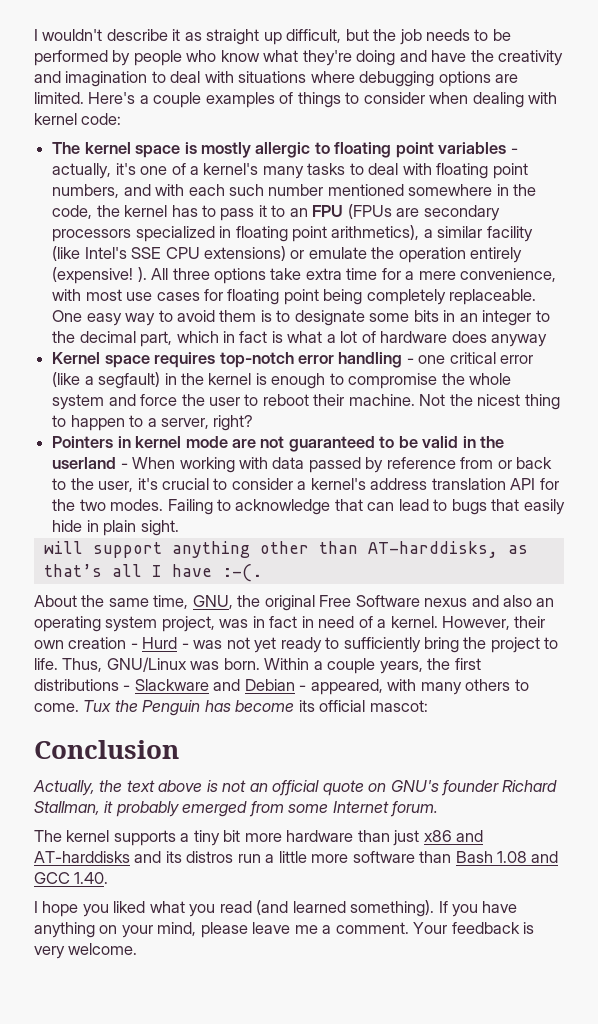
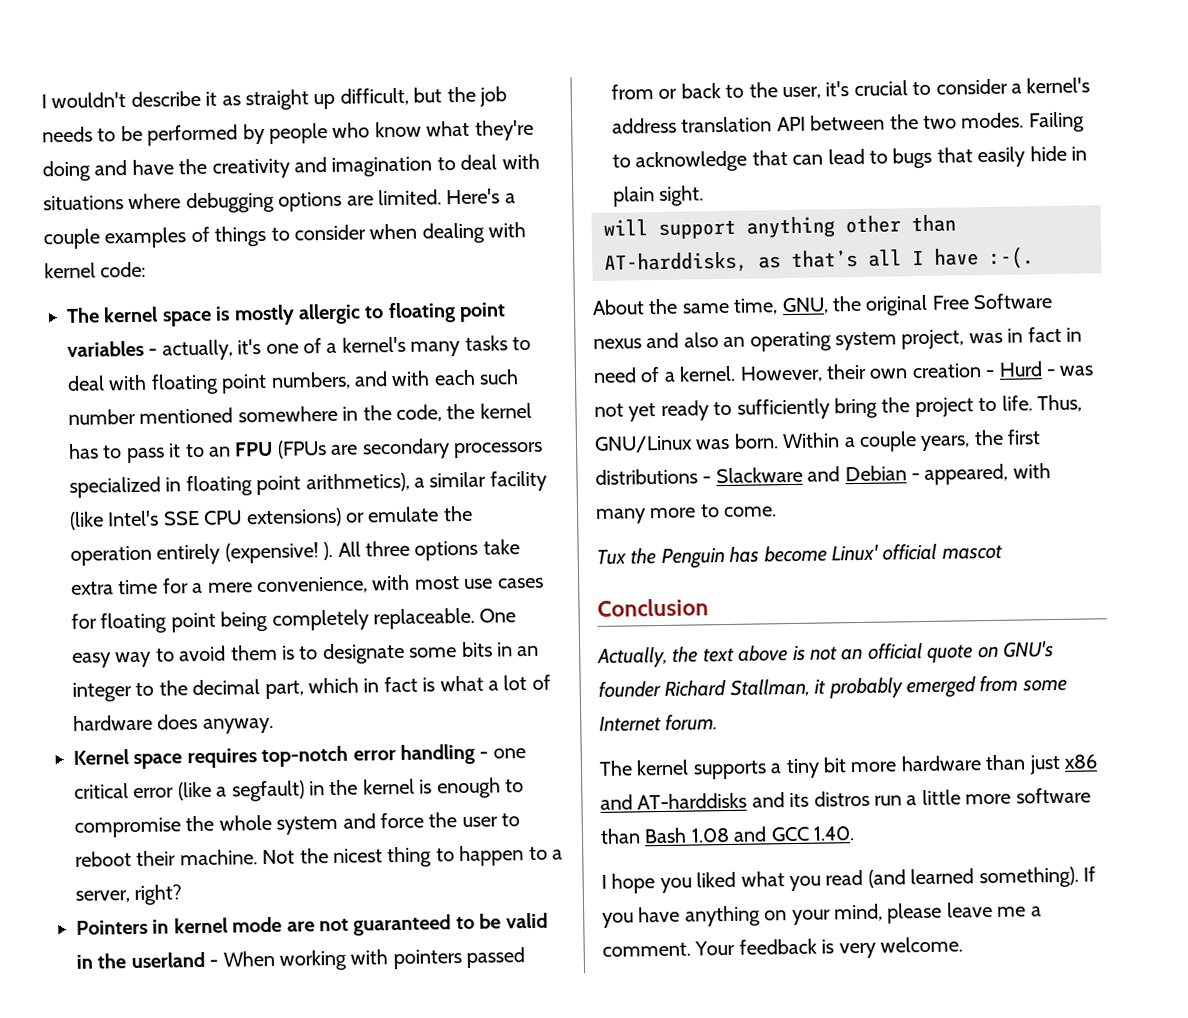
- One easy way to avoid them is to designate some bits in an integer to the decimal part, which in fact is what a lot of hardware does anyway
+ One easy way to avoid them is to designate some bits in an integer to the decimal part, which in fact is what a lot of hardware does anyway.
- Pointers in kernel mode are not guaranteed to be valid in the userland - When working with data passed by reference from or back to the user, it's crucial to consider a kernel's address translation API for the two modes.
+ Pointers in kernel mode are not guaranteed to be valid in the userland - When working with pointers passed from or back to the user, it's crucial to consider a kernel's address translation API between the two modes.
- Within a couple years, the first distributions - Slackware and Debian - appeared, with many others to come. Tux the Penguin has become its official mascot:
+ Within a couple years, the first distributions - Slackware and Debian - appeared, with many more to come.
+ Tux the Penguin has become Linux' official mascot

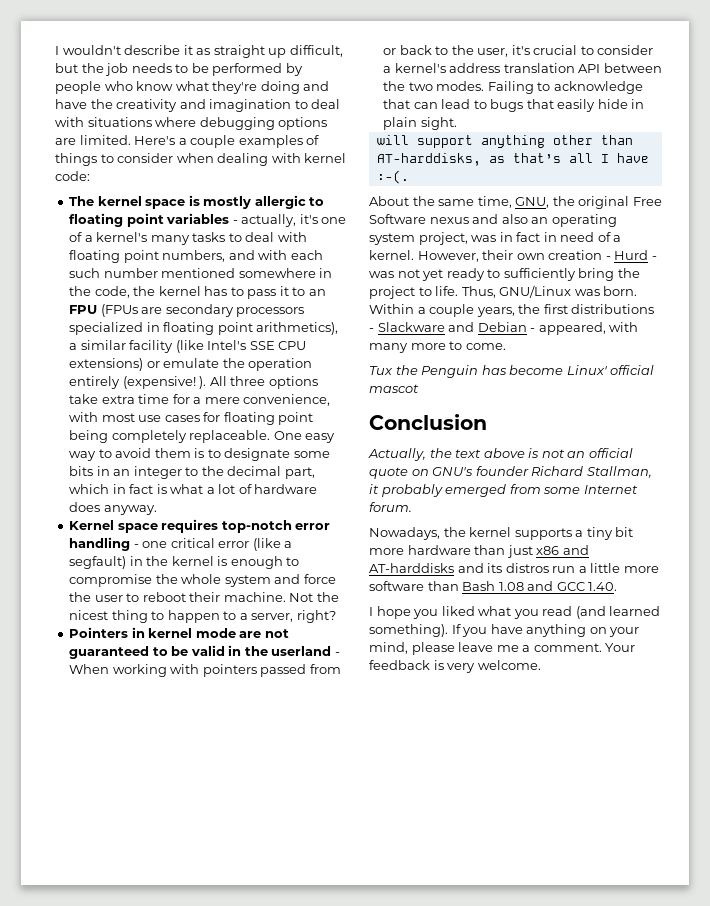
- The kernel supports a tiny bit more hardware than just x86 and AT-harddisks and its distros run a little more software than Bash 1.08 and GCC 1.40.
+ Nowadays, the kernel supports a tiny bit more hardware than just x86 and AT-harddisks and its distros run a little more software than Bash 1.08 and GCC 1.40.

